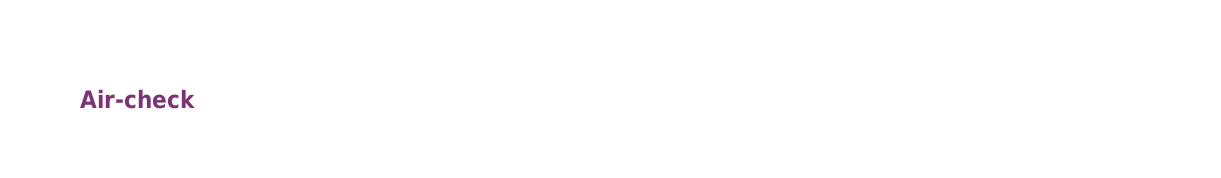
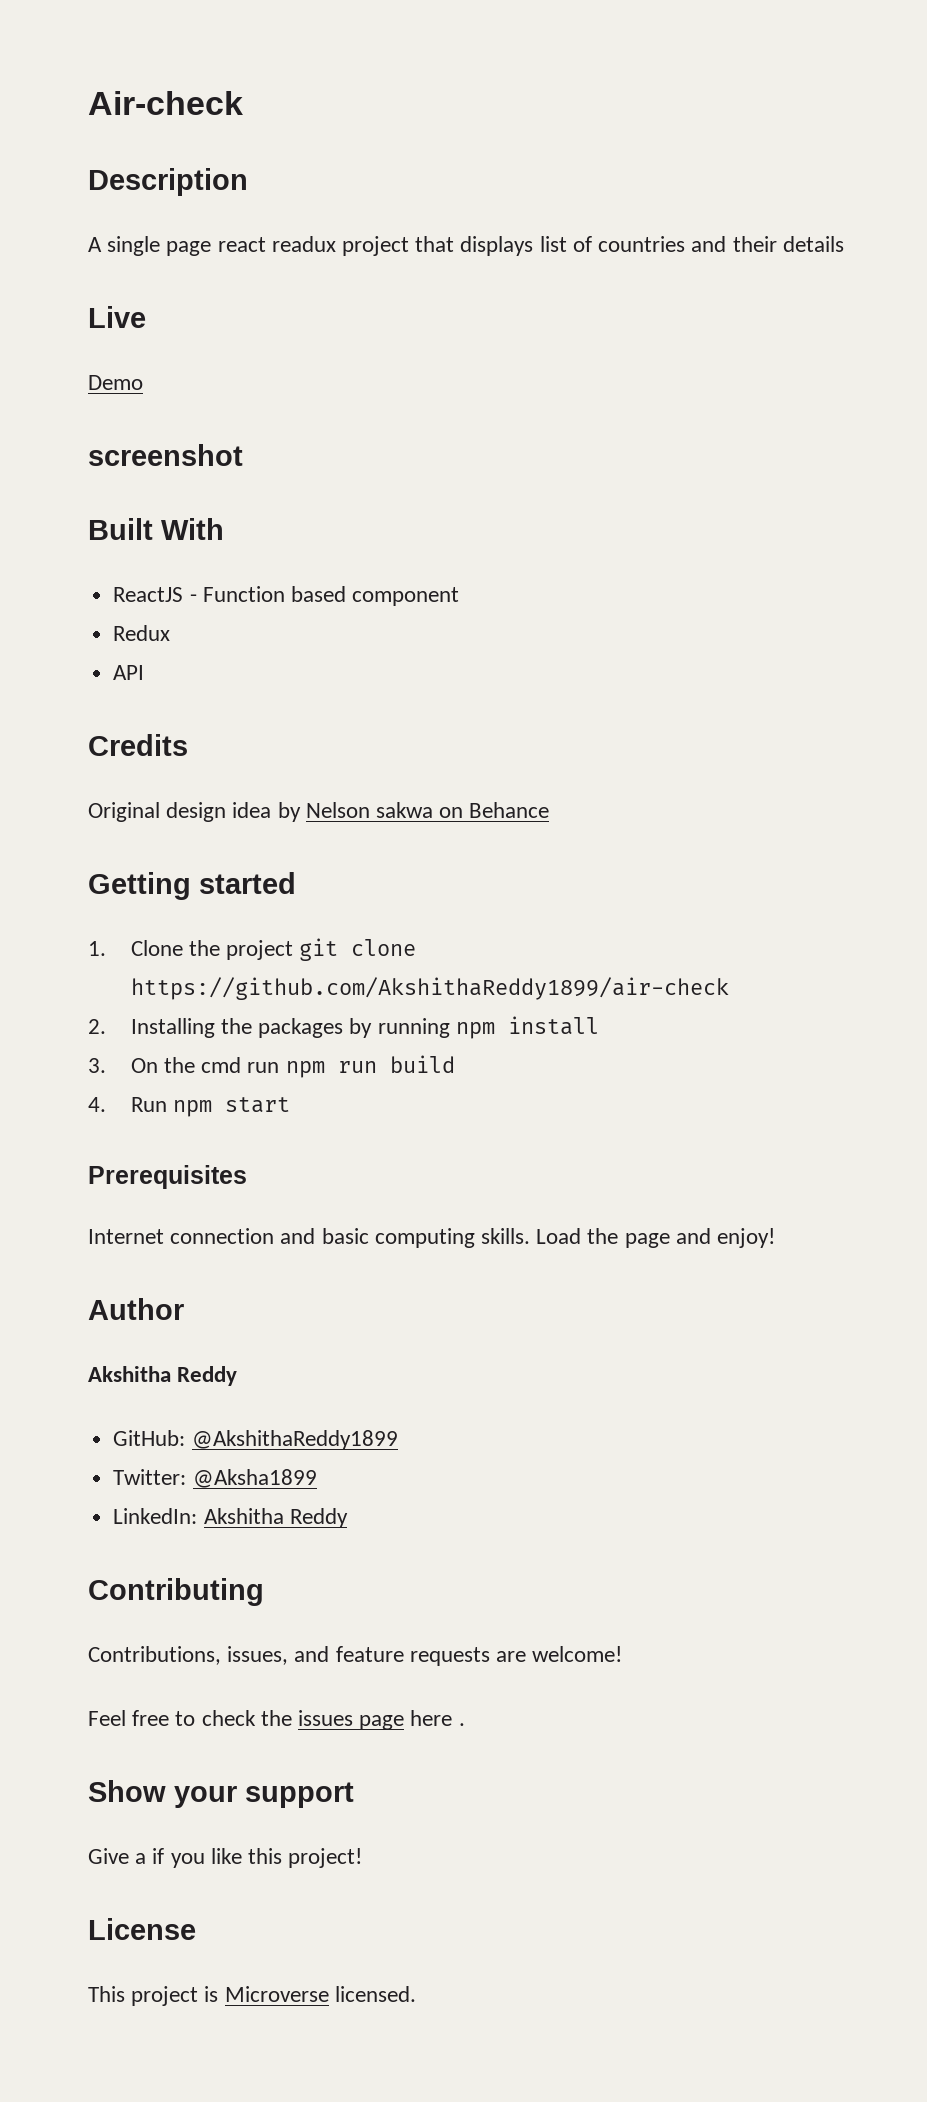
+ Description
+ A single page react readux project that displays list of countries and their details
+ Live
+ Demo
+ screenshot
+ Built With
+ ReactJS - Function based component
+ Redux
+ API
+ Credits
+ Original design idea by Nelson sakwa on Behance
+ Getting started
+ 1. Clone the project git clone https://github.com/AkshithaReddy1899/air-check
+ 2. Installing the packages by running npm install
+ 3. On the cmd run npm run build
+ 4. Run npm start
+ Prerequisites
+ Internet connection and basic computing skills. Load the page and enjoy!
+ Author
+ Akshitha Reddy
+ GitHub: @AkshithaReddy1899
+ Twitter: @Aksha1899
+ LinkedIn: Akshitha Reddy
+ Contributing
+ Contributions, issues, and feature requests are welcome!
+ Feel free to check the issues page here .
+ Show your support
+ Give a if you like this project!
+ License
+ This project is Microverse licensed.

